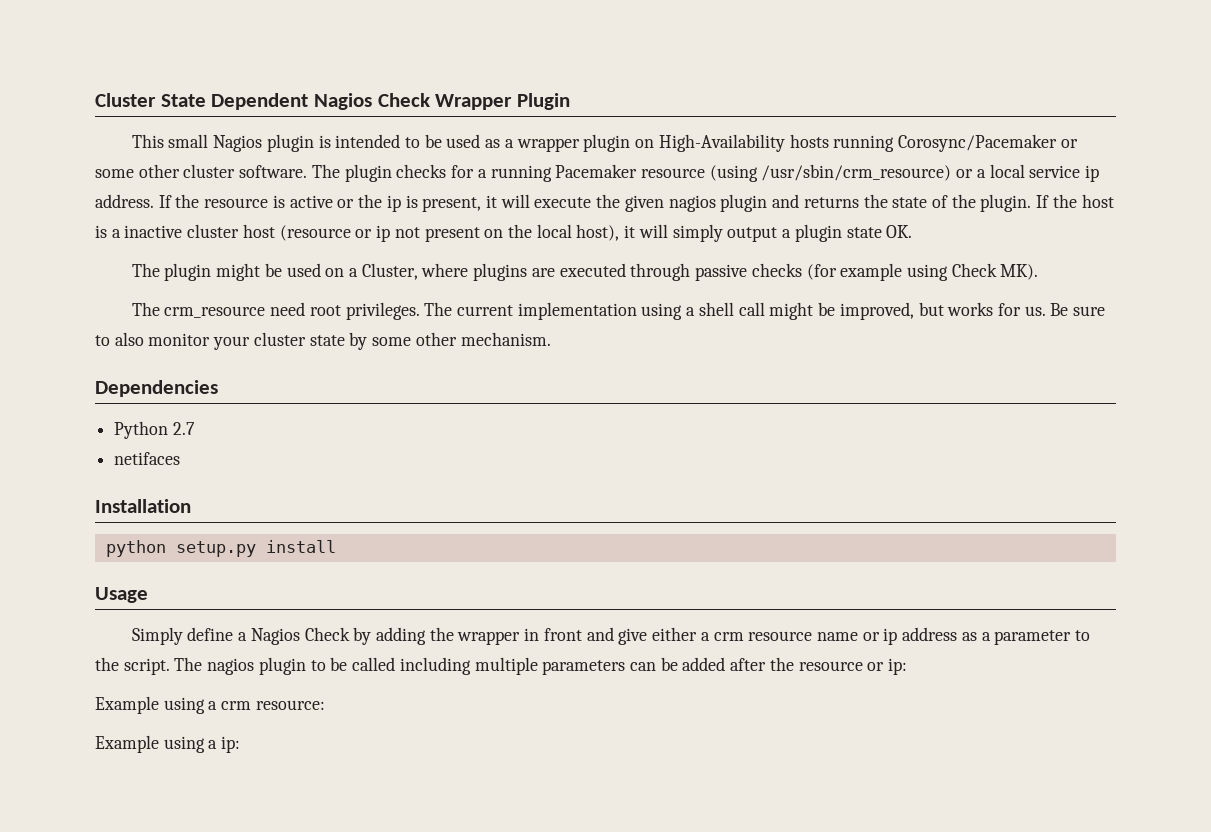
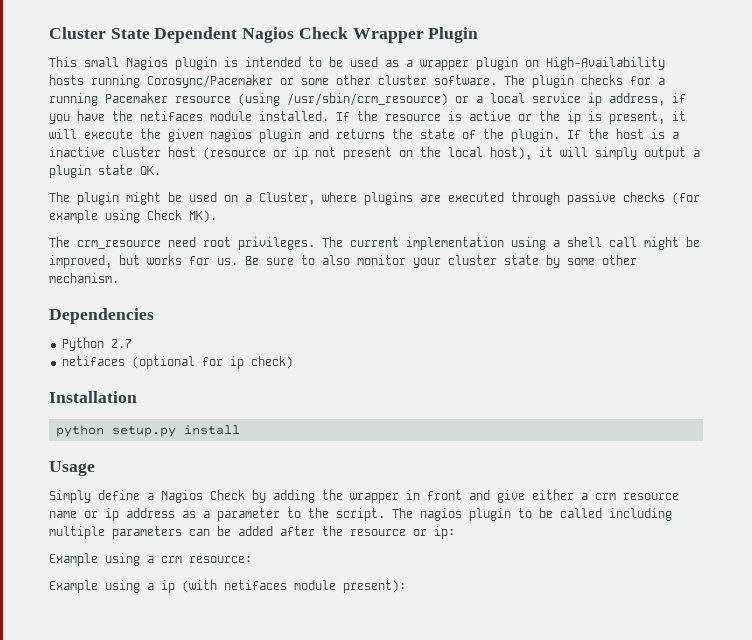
- The plugin checks for a running Pacemaker resource (using /usr/sbin/crm_resource) or a local service ip address.
+ The plugin checks for a running Pacemaker resource (using /usr/sbin/crm_resource) or a local service ip address, if you have the netifaces module installed.
- netifaces
+ netifaces (optional for ip check)
- Example using a ip:
+ Example using a ip (with netifaces module present):

